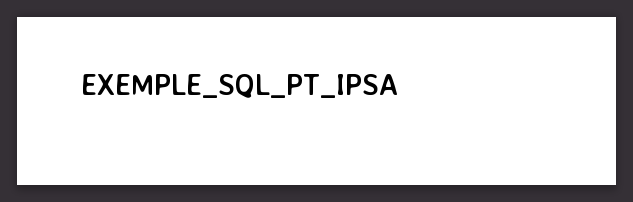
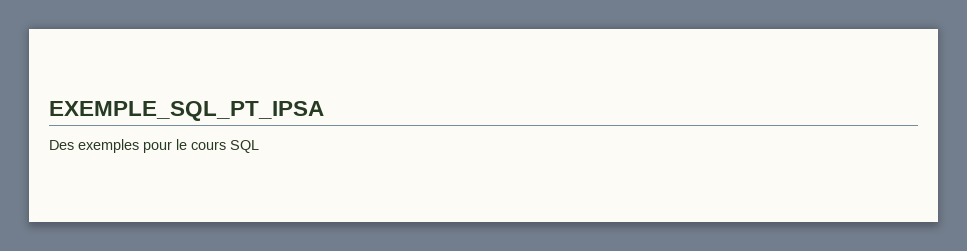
+ Des exemples pour le cours SQL

